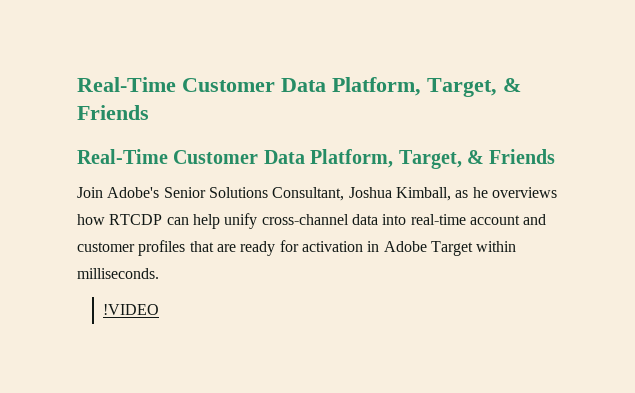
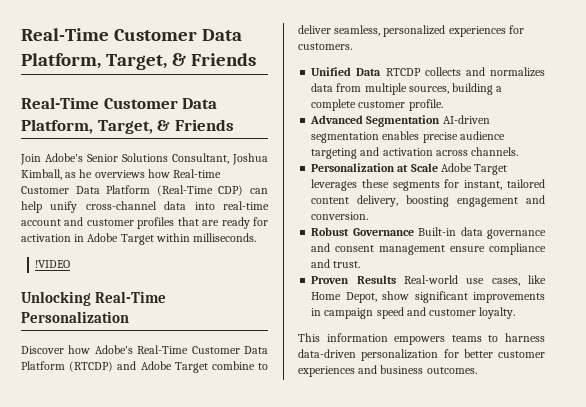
- Join Adobe's Senior Solutions Consultant, Joshua Kimball, as he overviews how RTCDP can help unify cross-channel data into real-time account and customer profiles that are ready for activation in Adobe Target within milliseconds.
+ Join Adobe's Senior Solutions Consultant, Joshua Kimball, as he overviews how Real-time Customer Data Platform (Real-Time CDP) can help unify cross-channel data into real-time account and customer profiles that are ready for activation in Adobe Target within milliseconds.
+ Unlocking Real-Time Personalization
+ Discover how Adobe's Real-Time Customer Data Platform (RTCDP) and Adobe Target combine to deliver seamless, personalized experiences for customers.
+ Unified Data RTCDP collects and normalizes data from multiple sources, building a complete customer profile.
+ Advanced Segmentation AI-driven segmentation enables precise audience targeting and activation across channels.
+ Personalization at Scale Adobe Target leverages these segments for instant, tailored content delivery, boosting engagement and conversion.
+ Robust Governance Built-in data governance and consent management ensure compliance and trust.
+ Proven Results Real-world use cases, like Home Depot, show significant improvements in campaign speed and customer loyalty.
+ This information empowers teams to harness data-driven personalization for better customer experiences and business outcomes.

